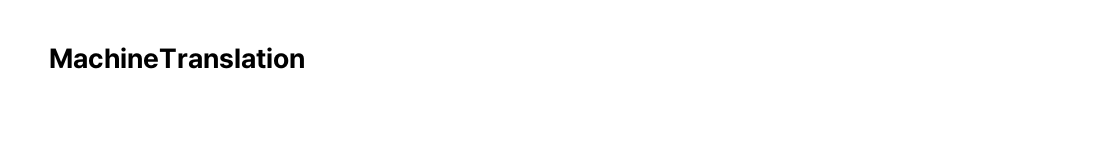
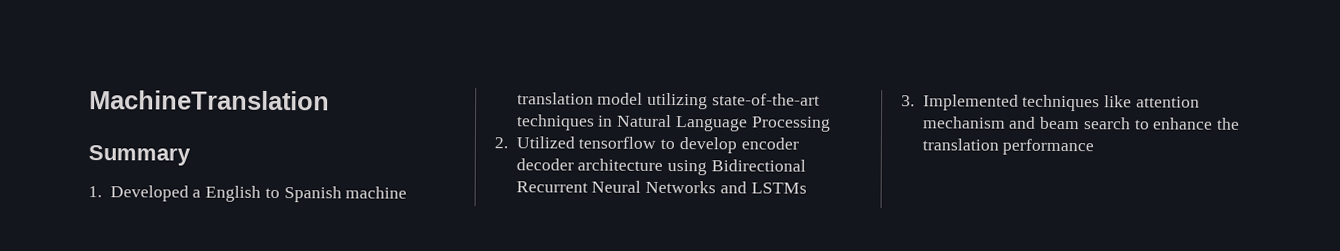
+ Summary
+ 1. Developed a English to Spanish machine translation model utilizing state-of-the-art techniques in Natural Language Processing
+ 2. Utilized tensorflow to develop encoder decoder architecture using Bidirectional Recurrent Neural Networks and LSTMs
+ 3. Implemented techniques like attention mechanism and beam search to enhance the translation performance

